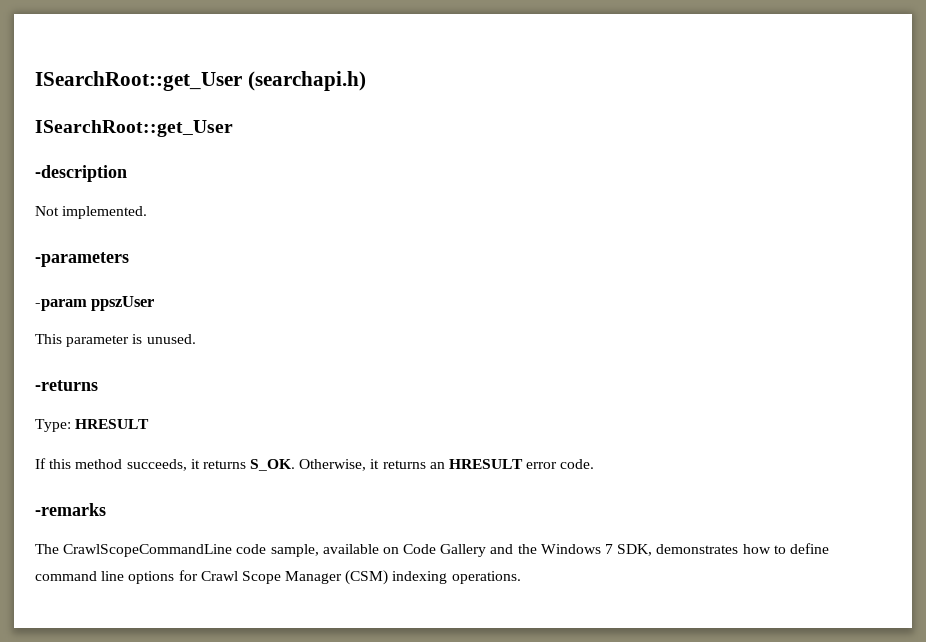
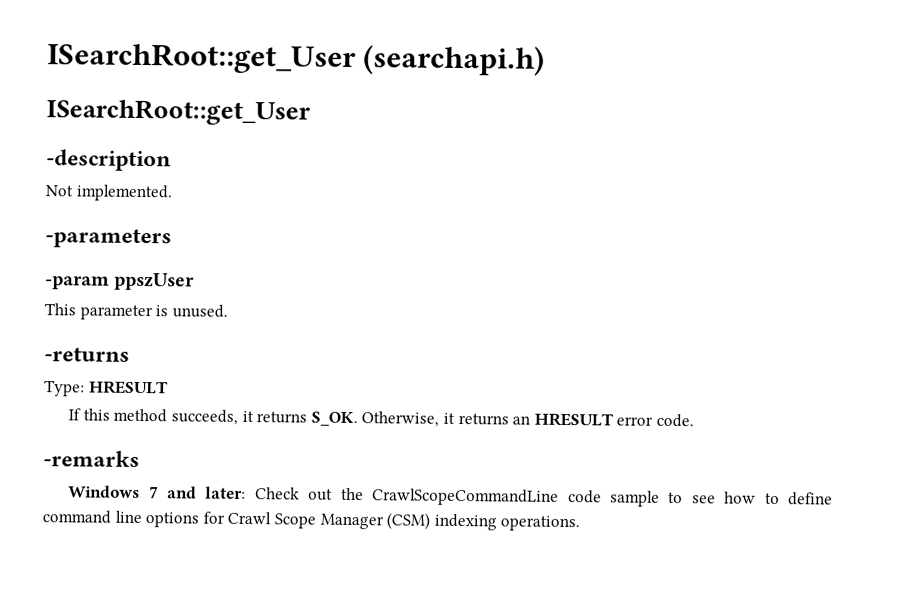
- The CrawlScopeCommandLine code sample, available on Code Gallery and the Windows 7 SDK, demonstrates how to define command line options for Crawl Scope Manager (CSM) indexing operations.
+ Windows 7 and later: Check out the CrawlScopeCommandLine code sample to see how to define command line options for Crawl Scope Manager (CSM) indexing operations.

